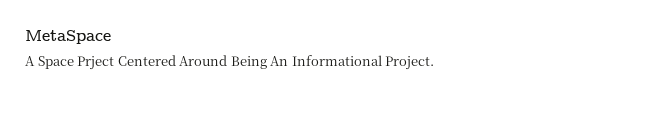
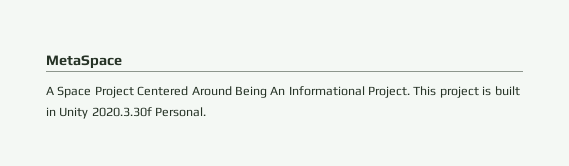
- A Space Prject Centered Around Being An Informational Project.
+ A Space Project Centered Around Being An Informational Project.
+ This project is built in Unity 2020.3.30f Personal.

